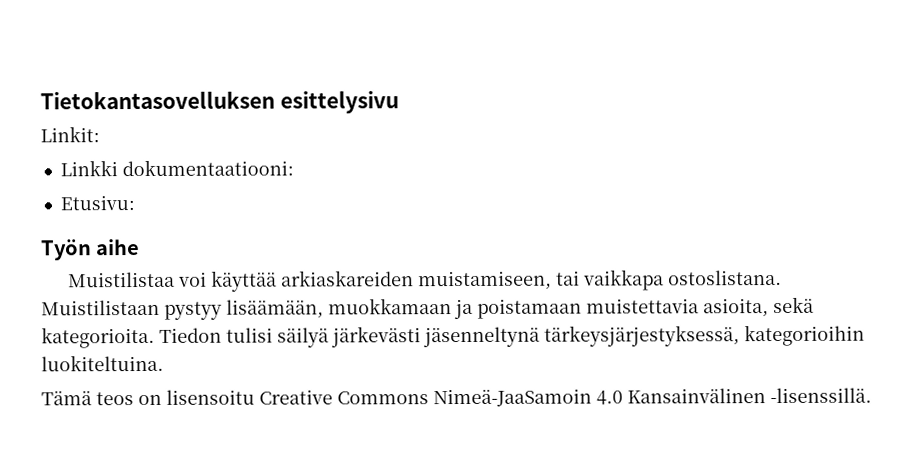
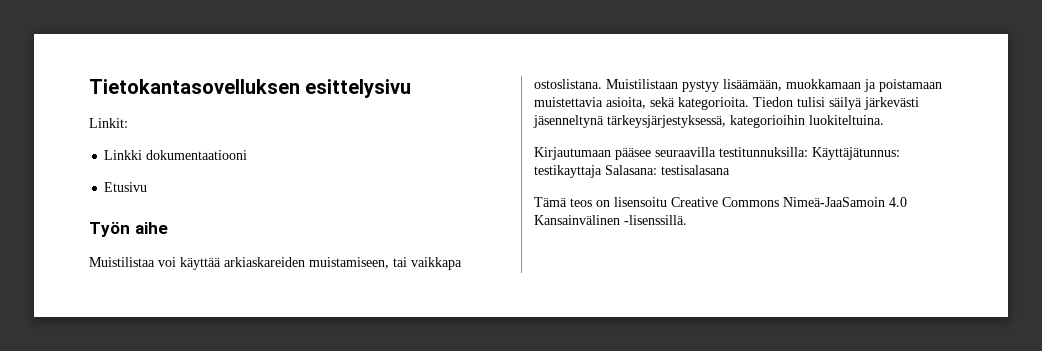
- Linkki dokumentaatiooni:
- Etusivu:
+ Linkki dokumentaatiooni
+ Etusivu
+ Kirjautumaan pääsee seuraavilla testitunnuksilla: Käyttäjätunnus: testikayttaja Salasana: testisalasana

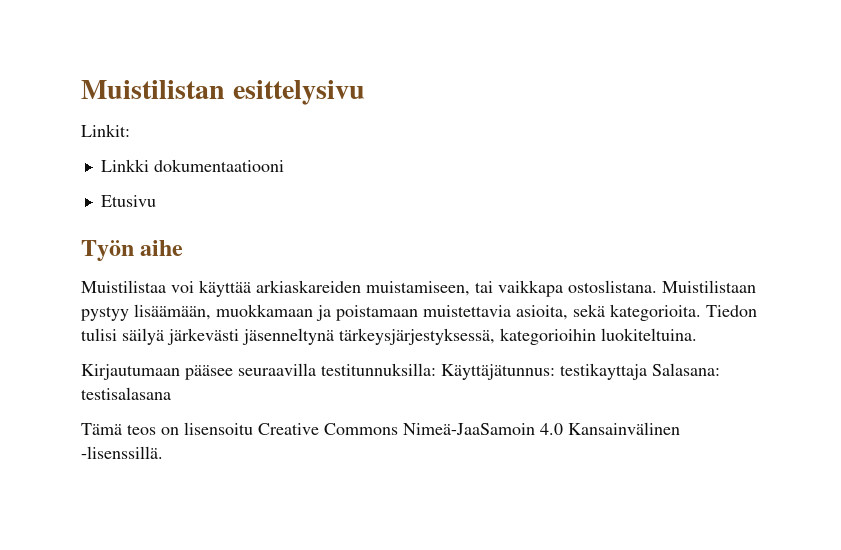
- Tietokantasovelluksen esittelysivu
+ Muistilistan esittelysivu

